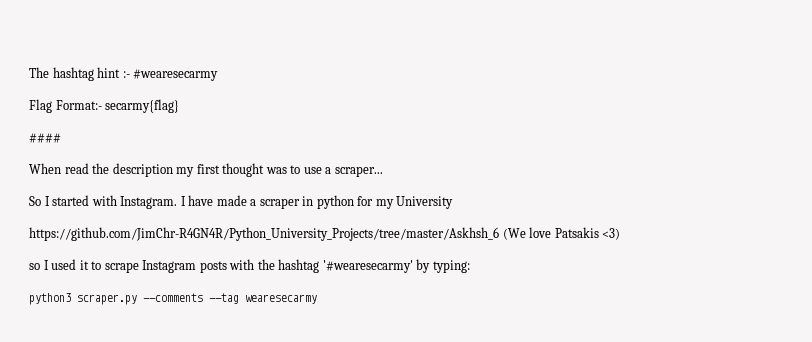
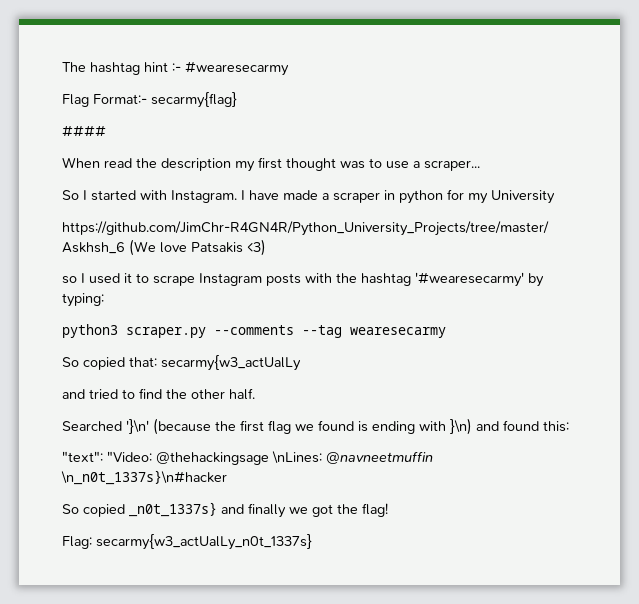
+ So copied that: secarmy{w3_actUalLy
+ and tried to find the other half.
+ Searched '}\n' (because the first flag we found is ending with }\n) and found this:
+ "text": "Video: @thehackingsage \nLines: @navneetmuffin \n_n0t_1337s}\n#hacker
+ So copied _n0t_1337s} and finally we got the flag!
+ Flag: secarmy{w3_actUalLy_n0t_1337s}

